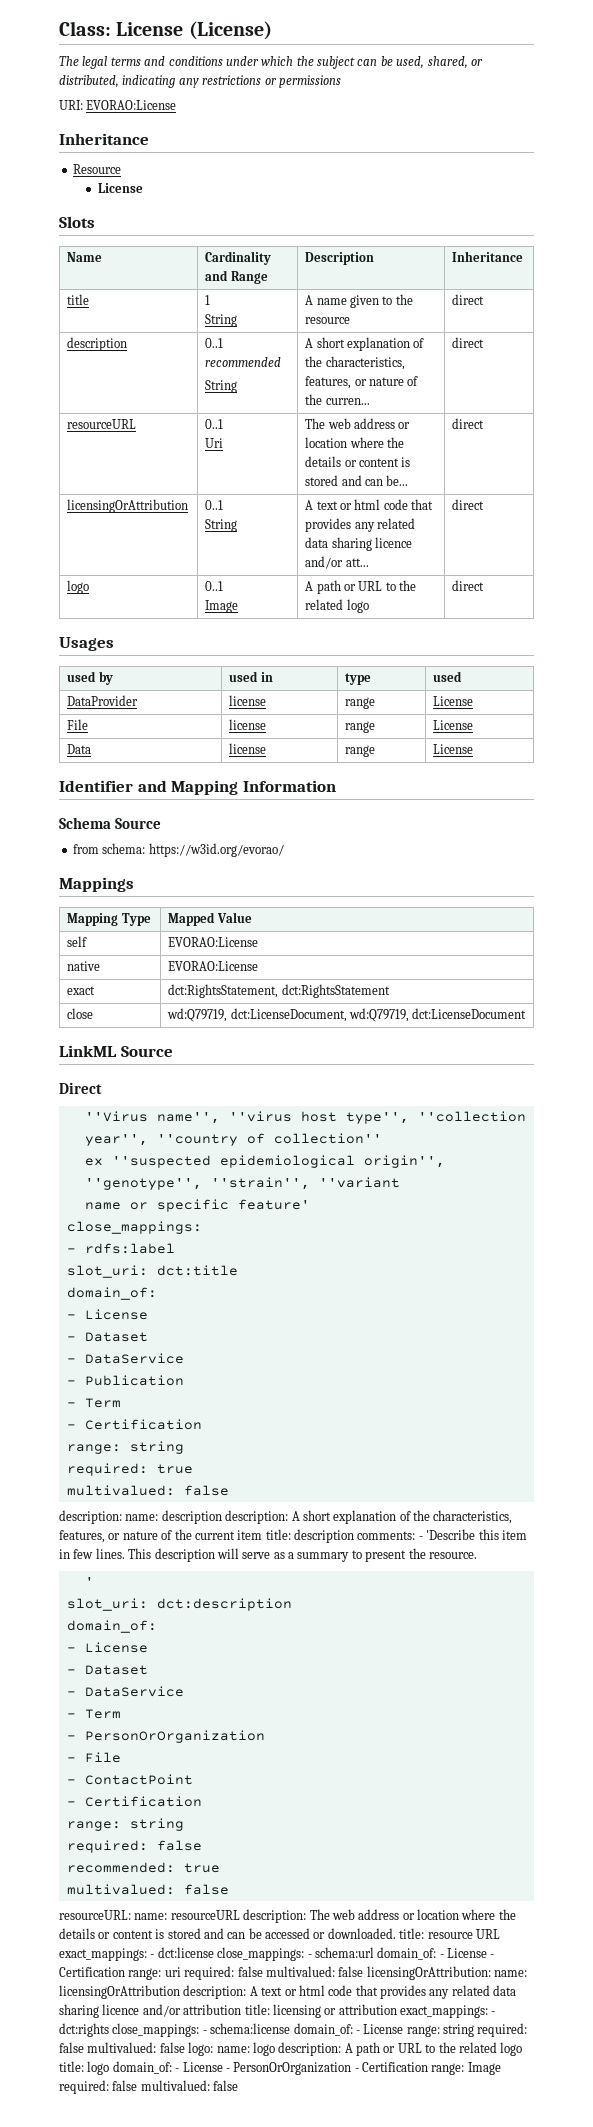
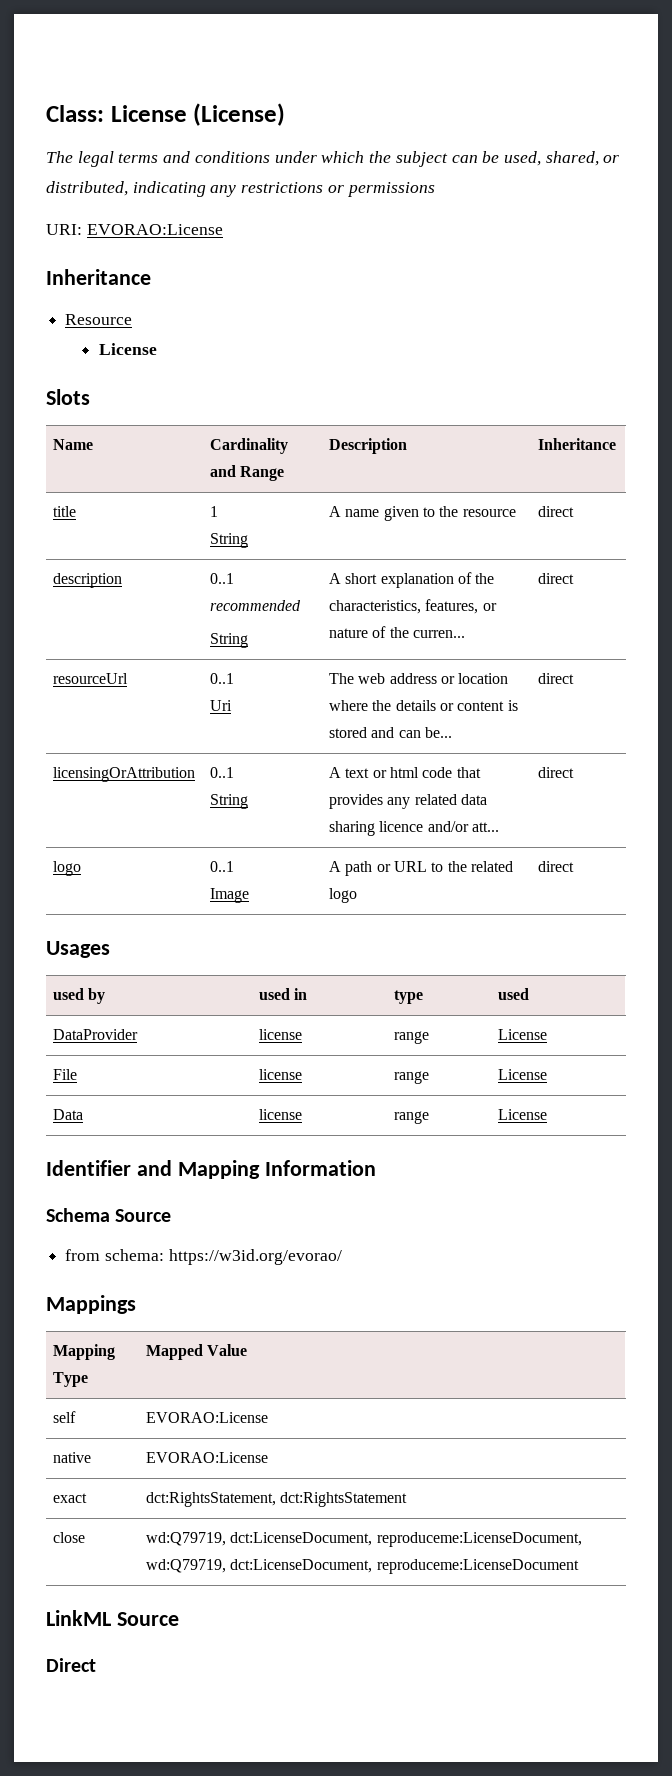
- resourceURL | 0..1
+ resourceUrl | 0..1
- close | wd:Q79719, dct:LicenseDocument, wd:Q79719, dct:LicenseDocument
+ close | wd:Q79719, dct:LicenseDocument, reproduceme:LicenseDocument, wd:Q79719, dct:LicenseDocument, reproduceme:LicenseDocument
- ''Virus name'', ''virus host type'', ''collection year'', ''country of collection''
- ex ''suspected epidemiological origin'', ''genotype'', ''strain'', ''variant
- name or specific feature'
- close_mappings:
- - rdfs:label
- slot_uri: dct:title
- domain_of:
- - License
- - Dataset
- - DataService
- - Publication
- - Term
- - Certification
- range: string
- required: true
- multivalued: false
- description: name: description description: A short explanation of the characteristics, features, or nature of the current item title: description comments: - 'Describe this item in few lines. This description will serve as a summary to present the resource.
- '
- slot_uri: dct:description
- domain_of:
- - License
- - Dataset
- - DataService
- - Term
- - PersonOrOrganization
- - File
- - ContactPoint
- - Certification
- range: string
- required: false
- recommended: true
- multivalued: false
- resourceURL: name: resourceURL description: The web address or location where the details or content is stored and can be accessed or downloaded. title: resource URL exact_mappings: - dct:license close_mappings: - schema:url domain_of: - License - Certification range: uri required: false multivalued: false licensingOrAttribution: name: licensingOrAttribution description: A text or html code that provides any related data sharing licence and/or attribution title: licensing or attribution exact_mappings: - dct:rights close_mappings: - schema:license domain_of: - License range: string required: false multivalued: false logo: name: logo description: A path or URL to the related logo title: logo domain_of: - License - PersonOrOrganization - Certification range: Image required: false multivalued: false

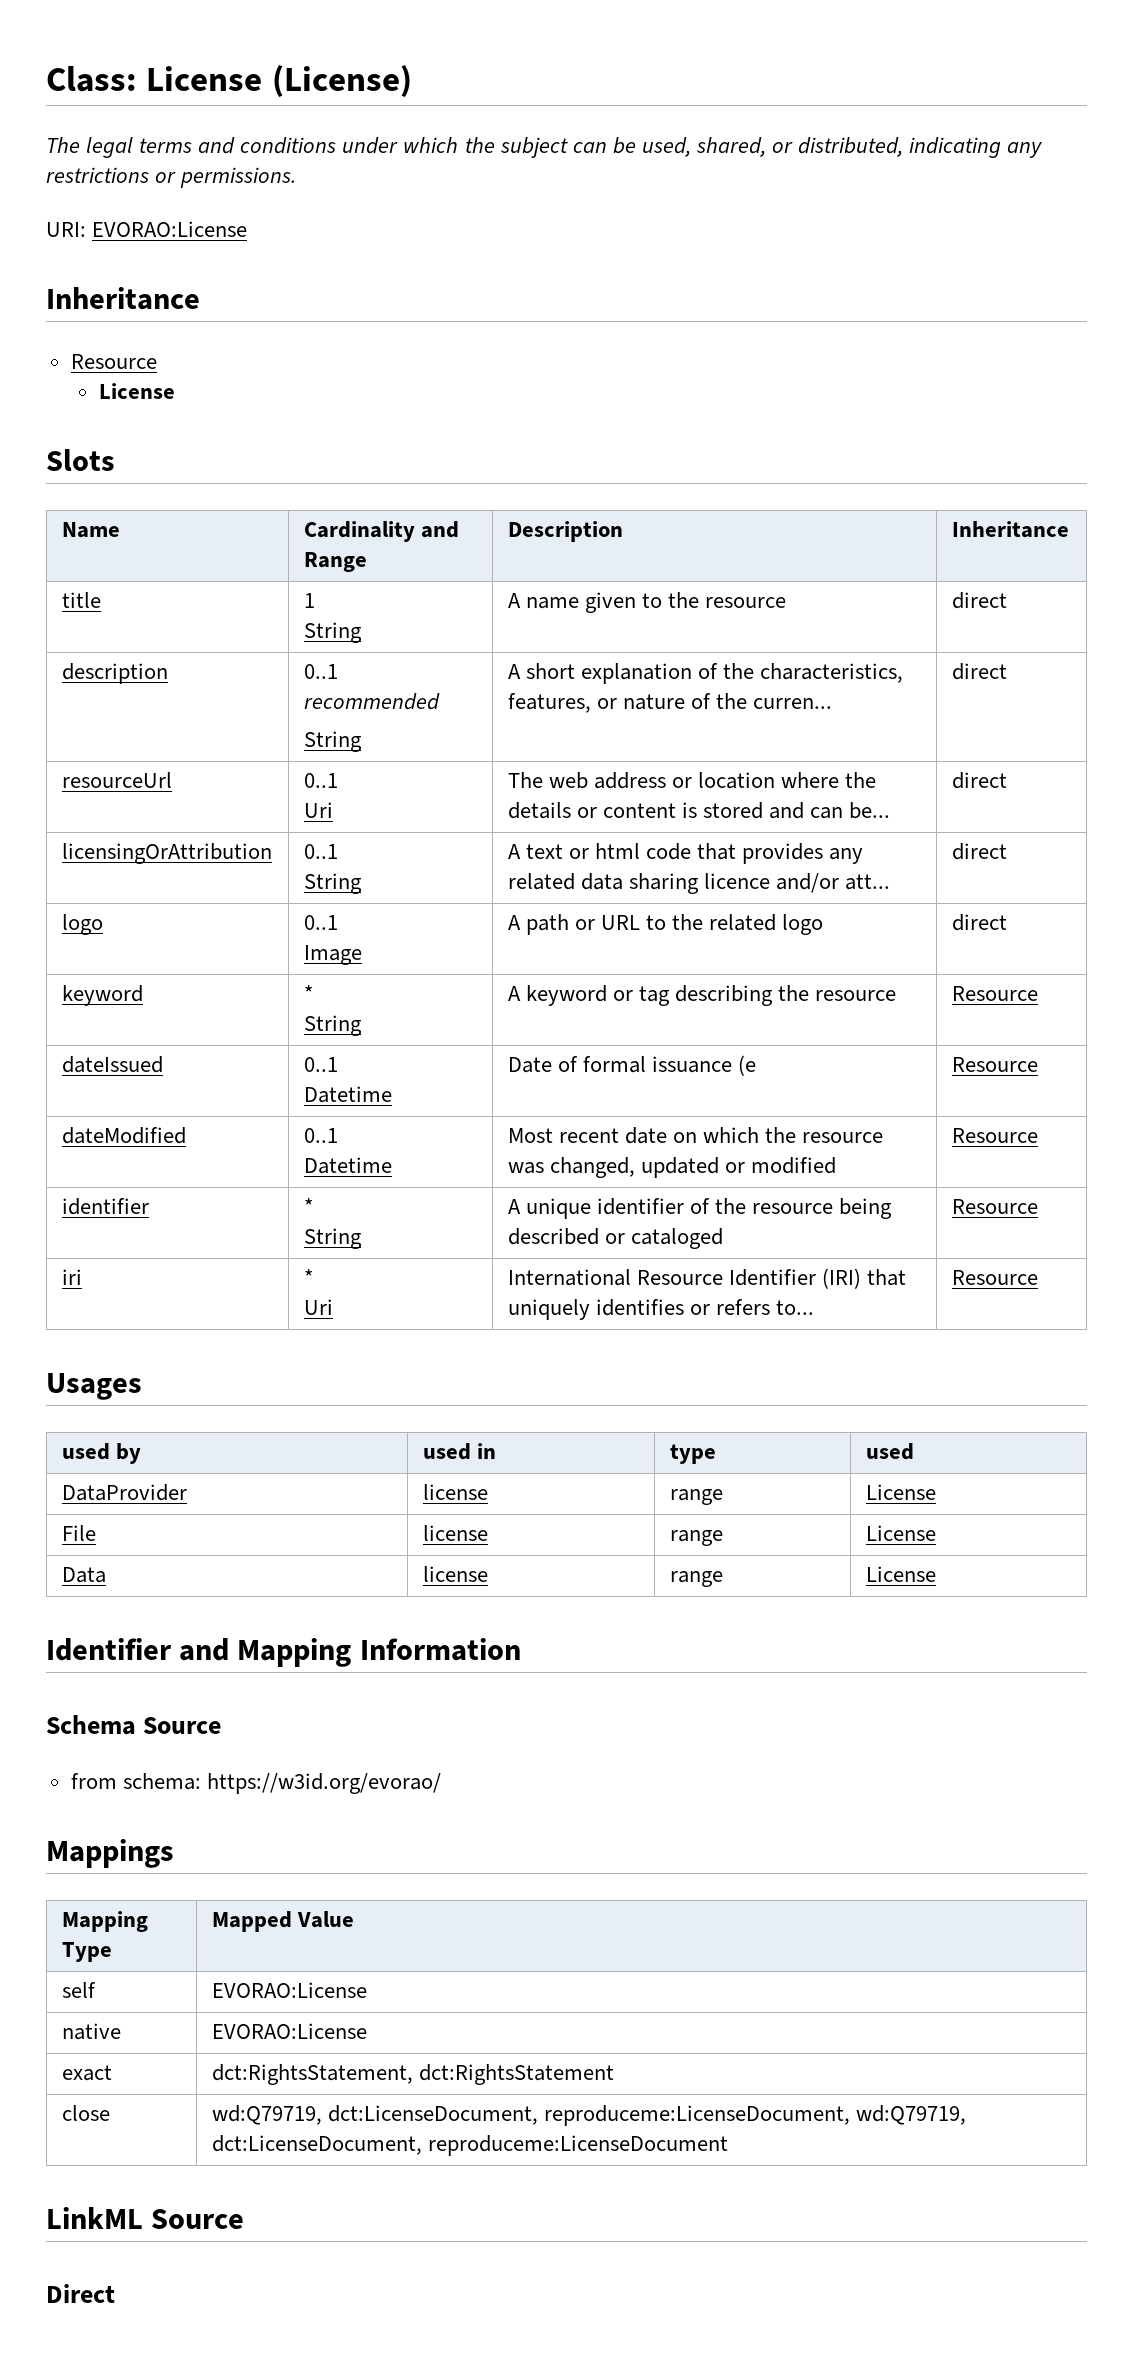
- The legal terms and conditions under which the subject can be used, shared, or distributed, indicating any restrictions or permissions
+ The legal terms and conditions under which the subject can be used, shared, or distributed, indicating any restrictions or permissions.
+ keyword | *
+ String | A keyword or tag describing the resource | Resource
+ dateIssued | 0..1
+ Datetime | Date of formal issuance (e | Resource
+ dateModified | 0..1
+ Datetime | Most recent date on which the resource was changed, updated or modified | Resource
+ identifier | *
+ String | A unique identifier of the resource being described or cataloged | Resource
+ iri | *
+ Uri | International Resource Identifier (IRI) that uniquely identifies or refers to... | Resource

